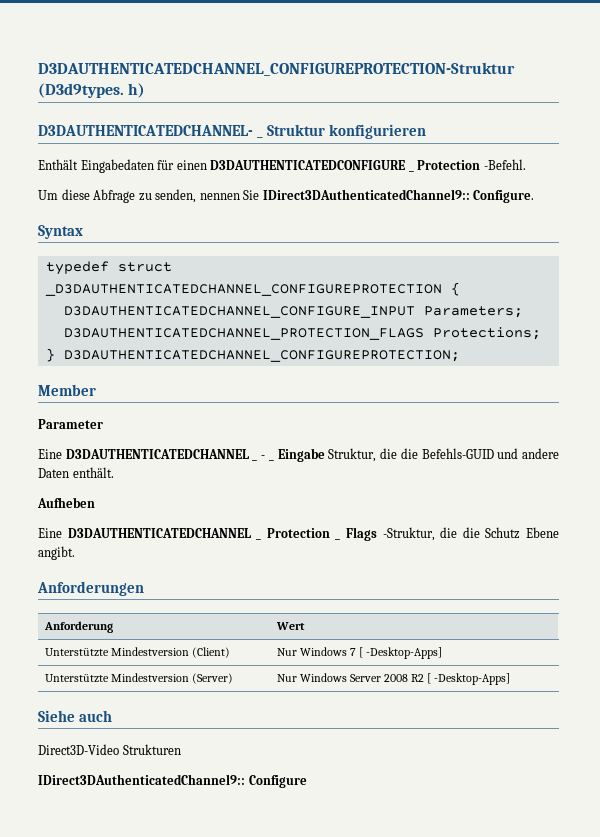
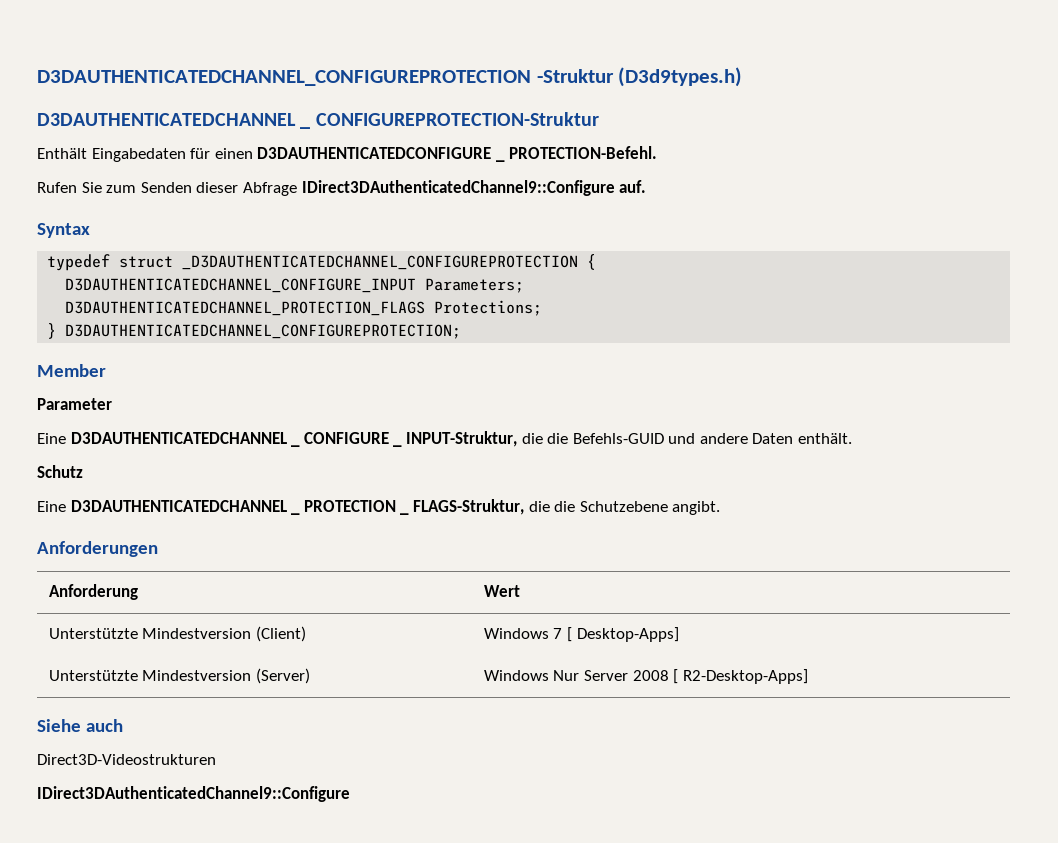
- D3DAUTHENTICATEDCHANNEL_CONFIGUREPROTECTION-Struktur (D3d9types. h)
- D3DAUTHENTICATEDCHANNEL- _ Struktur konfigurieren
+ D3DAUTHENTICATEDCHANNEL_CONFIGUREPROTECTION -Struktur (D3d9types.h)
+ D3DAUTHENTICATEDCHANNEL _ CONFIGUREPROTECTION-Struktur
- Enthält Eingabedaten für einen D3DAUTHENTICATEDCONFIGURE _ Protection -Befehl.
- Um diese Abfrage zu senden, nennen Sie IDirect3DAuthenticatedChannel9:: Configure.
+ Enthält Eingabedaten für einen D3DAUTHENTICATEDCONFIGURE _ PROTECTION-Befehl.
+ Rufen Sie zum Senden dieser Abfrage IDirect3DAuthenticatedChannel9::Configure auf.
- Eine D3DAUTHENTICATEDCHANNEL _ - _ Eingabe Struktur, die die Befehls-GUID und andere Daten enthält.
+ Eine D3DAUTHENTICATEDCHANNEL _ CONFIGURE _ INPUT-Struktur, die die Befehls-GUID und andere Daten enthält.
- Aufheben
- Eine D3DAUTHENTICATEDCHANNEL _ Protection _ Flags -Struktur, die die Schutz Ebene angibt.
+ Schutz
+ Eine D3DAUTHENTICATEDCHANNEL _ PROTECTION _ FLAGS-Struktur, die die Schutzebene angibt.
- Unterstützte Mindestversion (Client) | Nur Windows 7 [ -Desktop-Apps]
+ Unterstützte Mindestversion (Client) | Windows 7 [ Desktop-Apps]
- Unterstützte Mindestversion (Server) | Nur Windows Server 2008 R2 [ -Desktop-Apps]
+ Unterstützte Mindestversion (Server) | Windows Nur Server 2008 [ R2-Desktop-Apps]
  Siehe auch
- Direct3D-Video Strukturen
- IDirect3DAuthenticatedChannel9:: Configure
+ Direct3D-Videostrukturen
+ IDirect3DAuthenticatedChannel9::Configure

